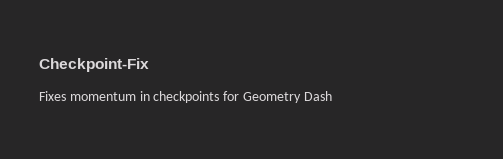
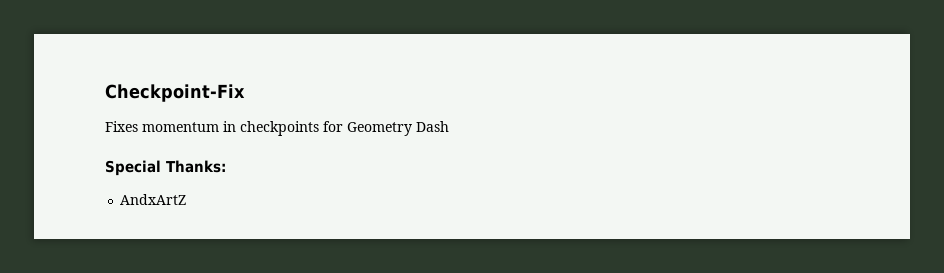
+ Special Thanks:
+ AndxArtZ

